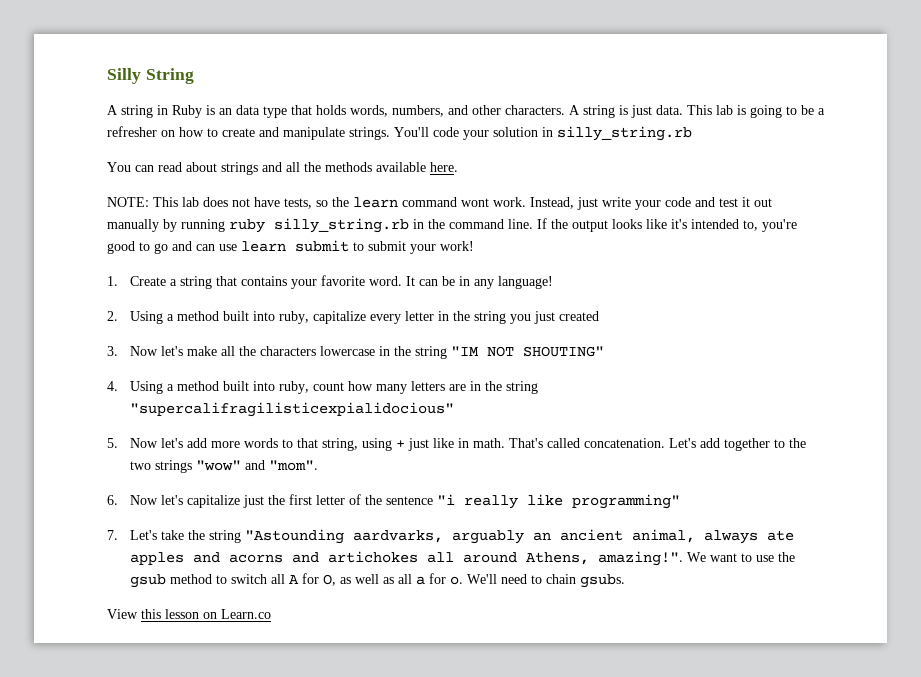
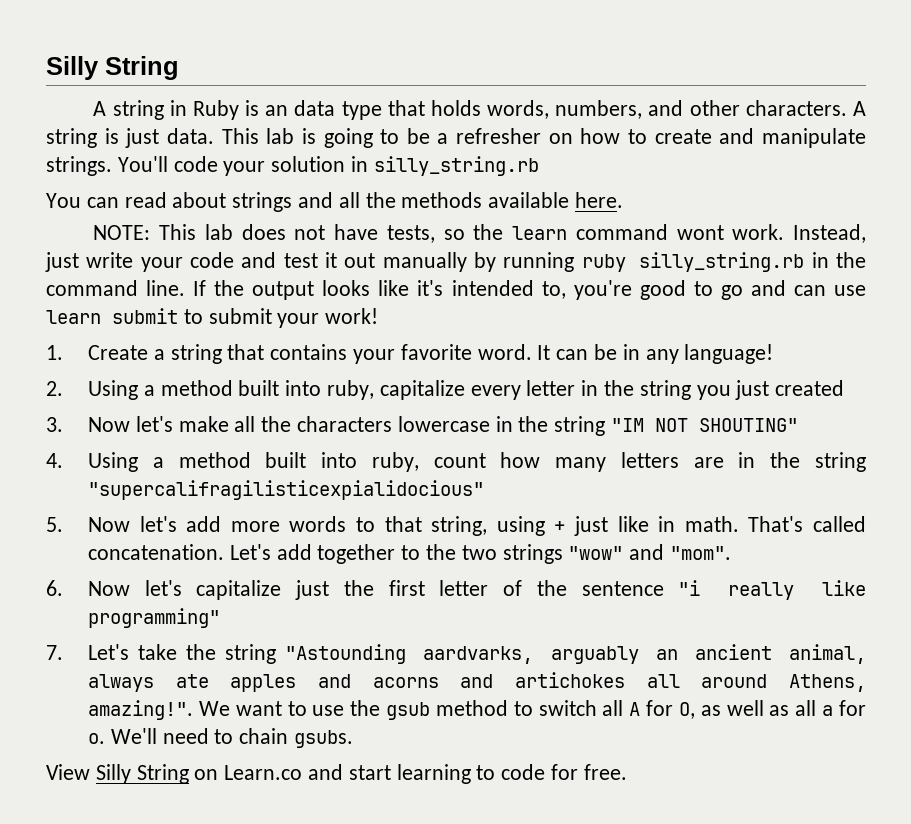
- View this lesson on Learn.co
+ View Silly String on Learn.co and start learning to code for free.

